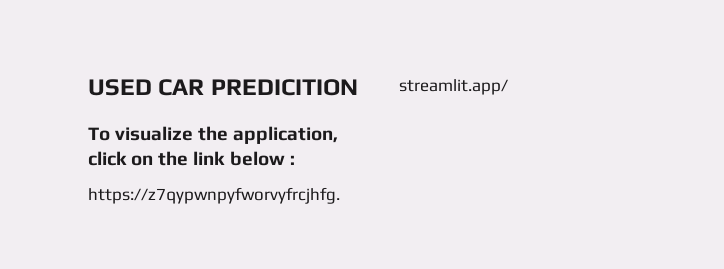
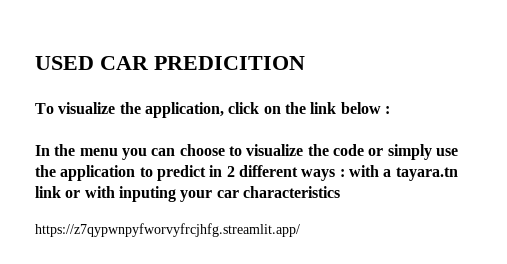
+ In the menu you can choose to visualize the code or simply use the application to predict in 2 different ways : with a tayara.tn link or with inputing your car characteristics

